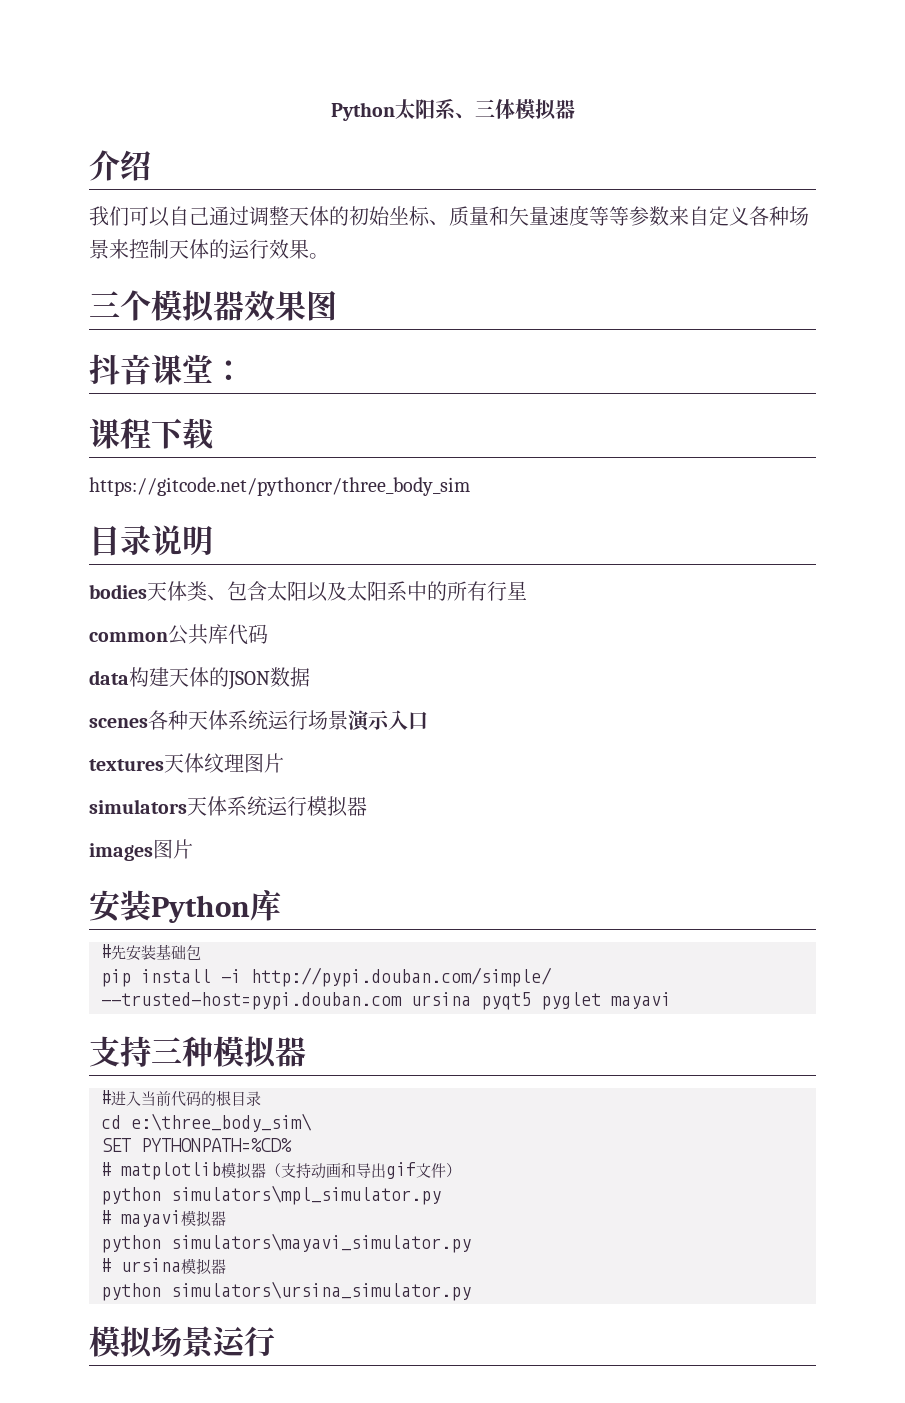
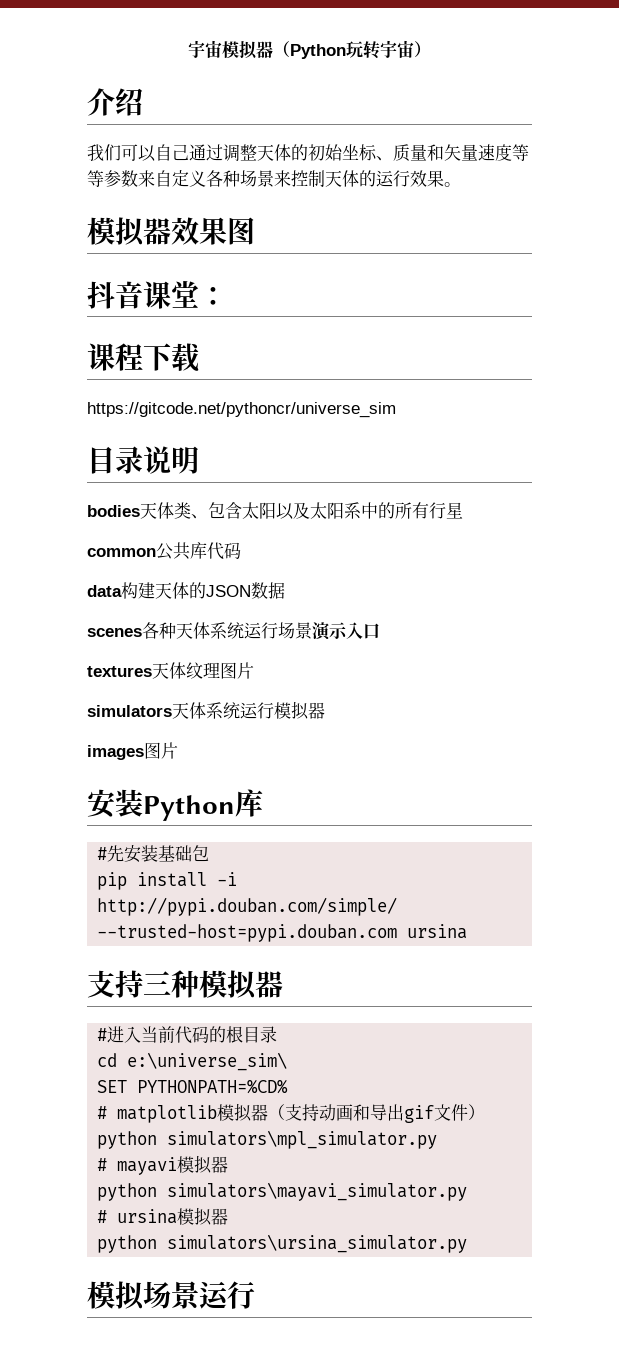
- Python太阳系、三体模拟器
+ 宇宙模拟器（Python玩转宇宙）
- 三个模拟器效果图
+ 模拟器效果图
- https://gitcode.net/pythoncr/three_body_sim
+ https://gitcode.net/pythoncr/universe_sim
- pip install -i http://pypi.douban.com/simple/ --trusted-host=pypi.douban.com ursina pyqt5 pyglet mayavi
+ pip install -i http://pypi.douban.com/simple/ --trusted-host=pypi.douban.com ursina
- cd e:\three_body_sim\
+ cd e:\universe_sim\

